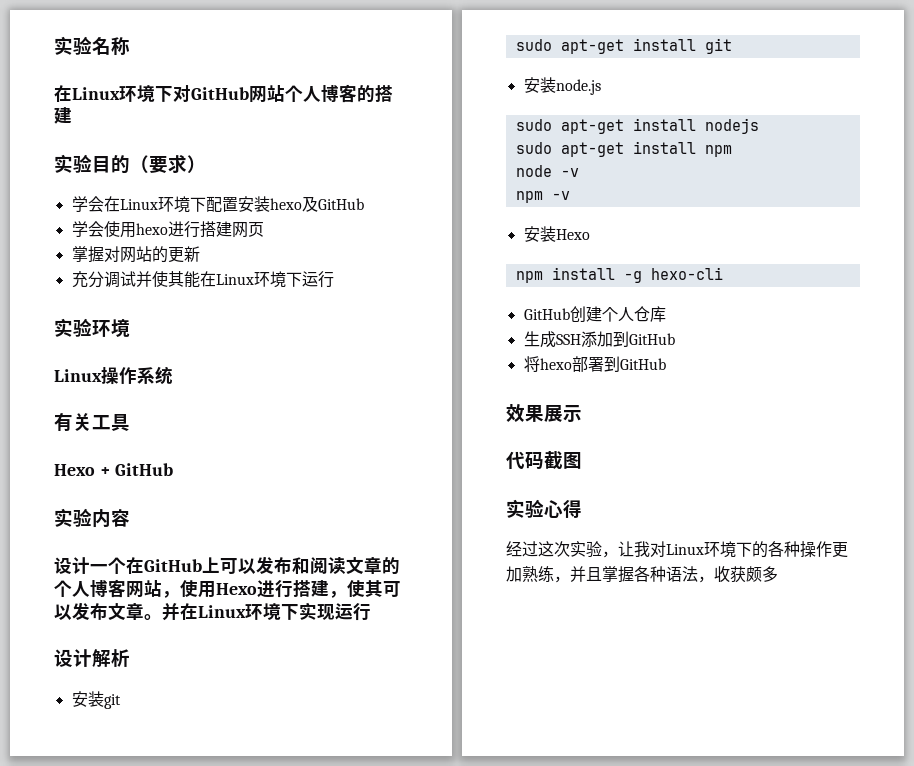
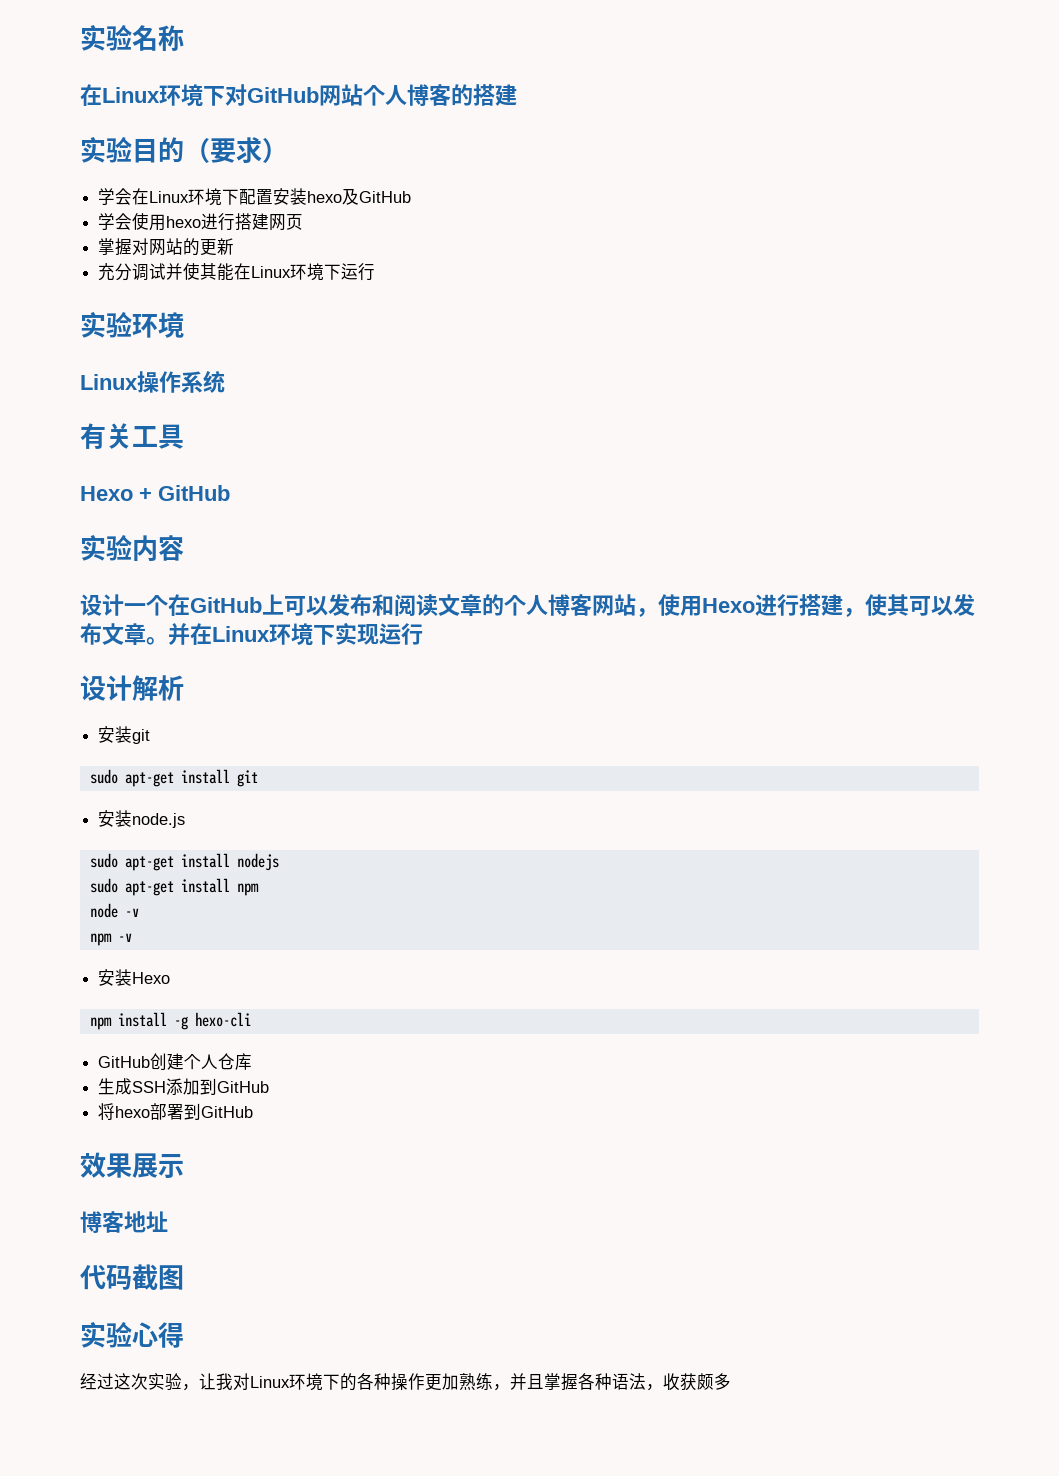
+ 博客地址

